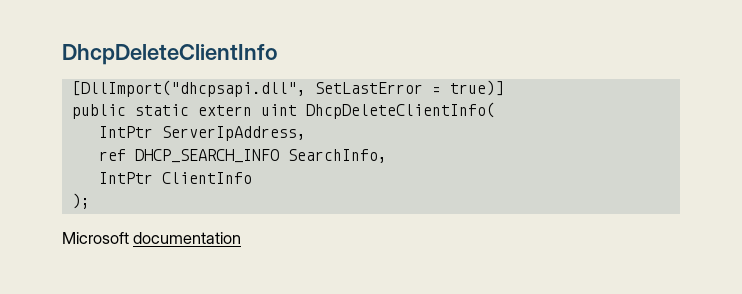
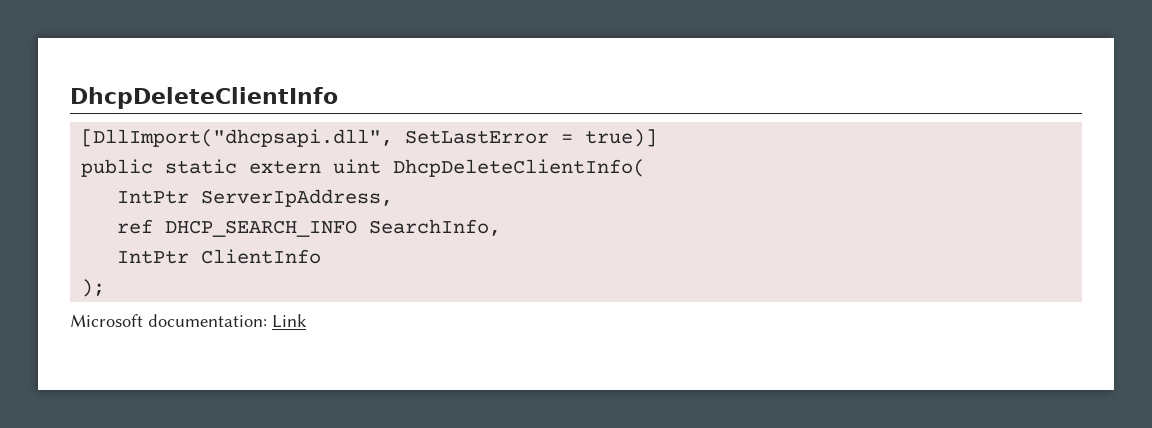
- Microsoft documentation
+ Microsoft documentation: Link

